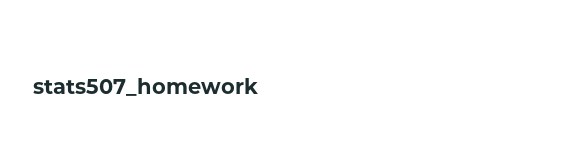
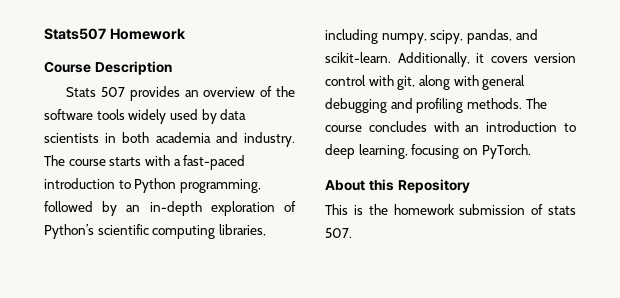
- stats507_homework
+ Stats507 Homework
+ Course Description
+ Stats 507 provides an overview of the software tools widely used by data scientists in both academia and industry. The course starts with a fast-paced introduction to Python programming, followed by an in-depth exploration of Python’s scientific computing libraries, including numpy, scipy, pandas, and scikit-learn. Additionally, it covers version control with git, along with general debugging and profiling methods. The course concludes with an introduction to deep learning, focusing on PyTorch.
+ About this Repository
+ This is the homework submission of stats 507.

